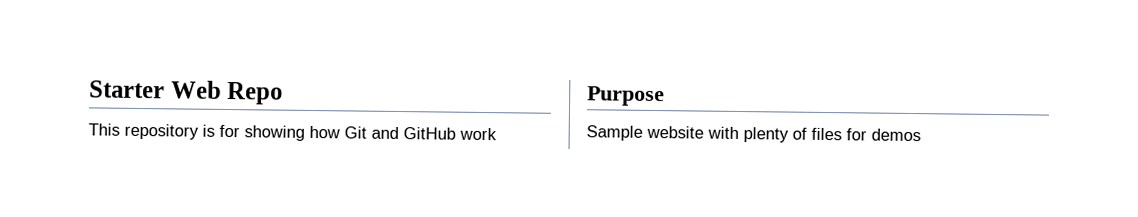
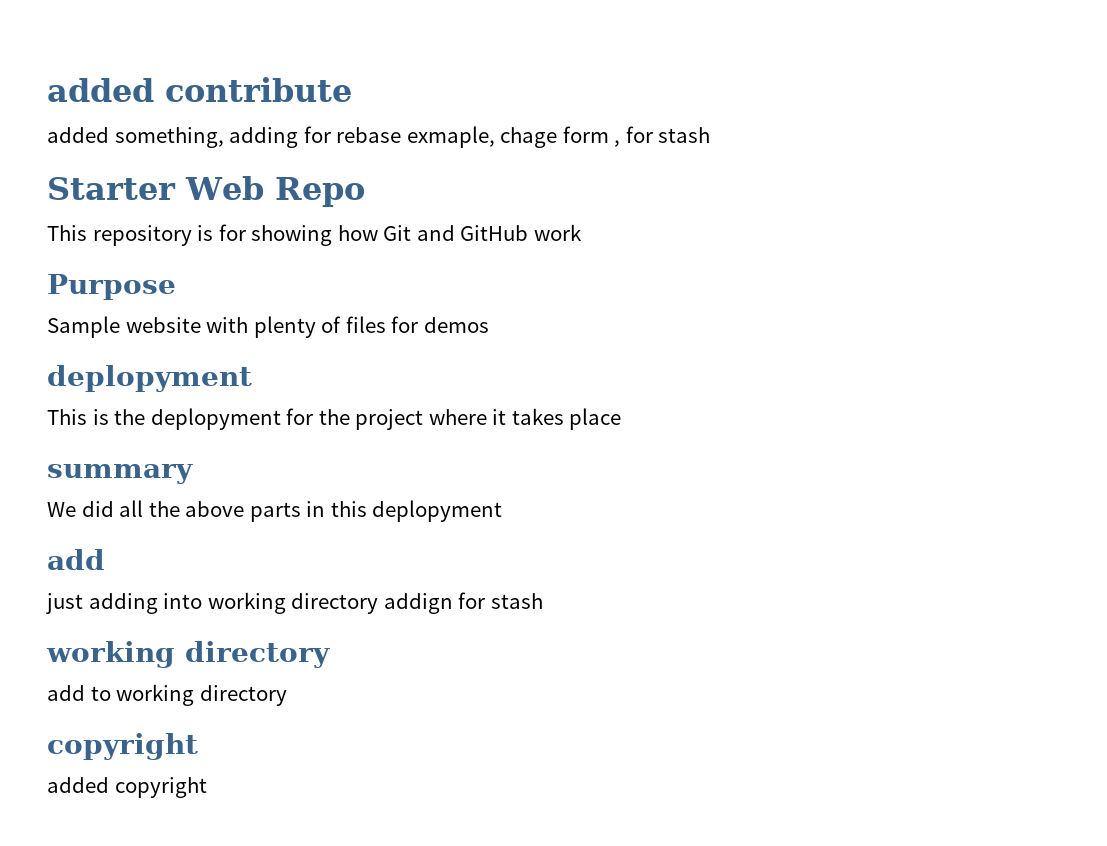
+ added contribute
+ added something, adding for rebase exmaple, chage form , for stash
  Sample website with plenty of files for demos
+ deplopyment
+ This is the deplopyment for the project where it takes place
+ summary
+ We did all the above parts in this deplopyment
+ add
+ just adding into working directory addign for stash
+ working directory
+ add to working directory
+ copyright
+ added copyright

